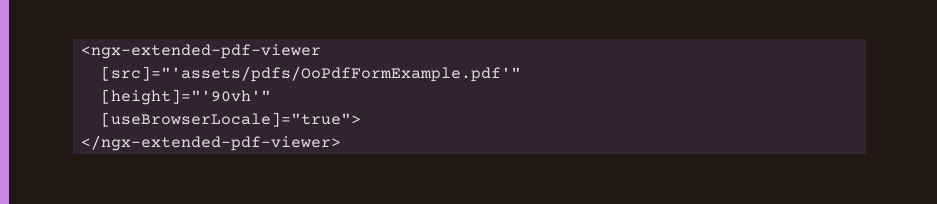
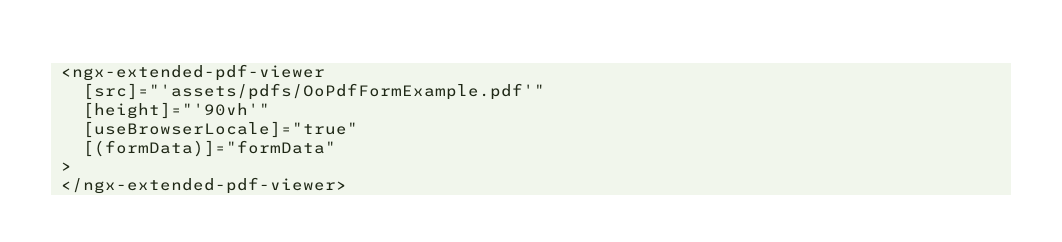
- [useBrowserLocale]="true">
+ [useBrowserLocale]="true"
+ [(formData)]="formData"
+ >

